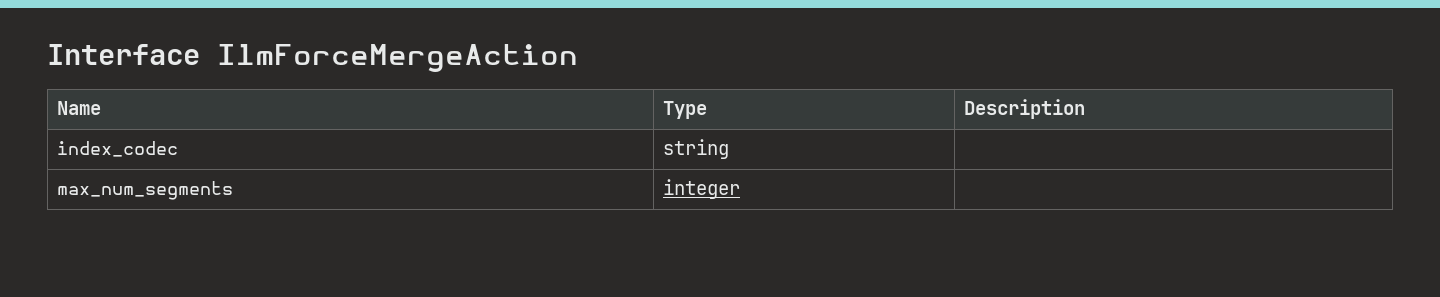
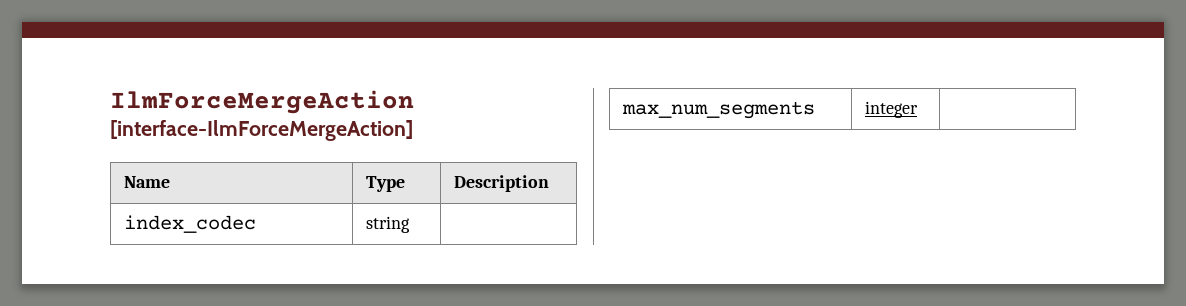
- Interface IlmForceMergeAction
+ IlmForceMergeAction [interface-IlmForceMergeAction]

